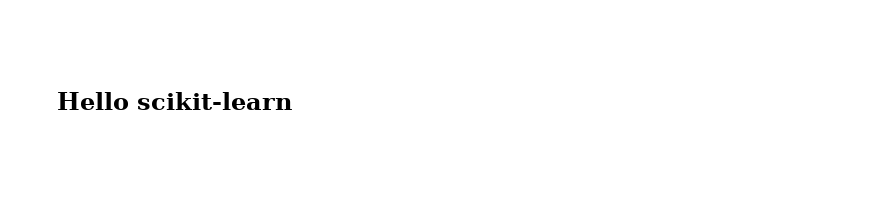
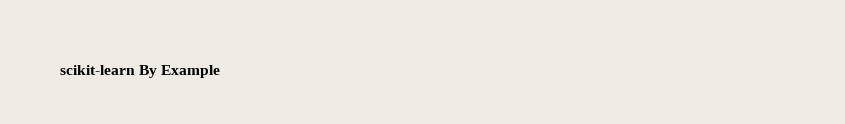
- Hello scikit-learn
+ scikit-learn By Example

